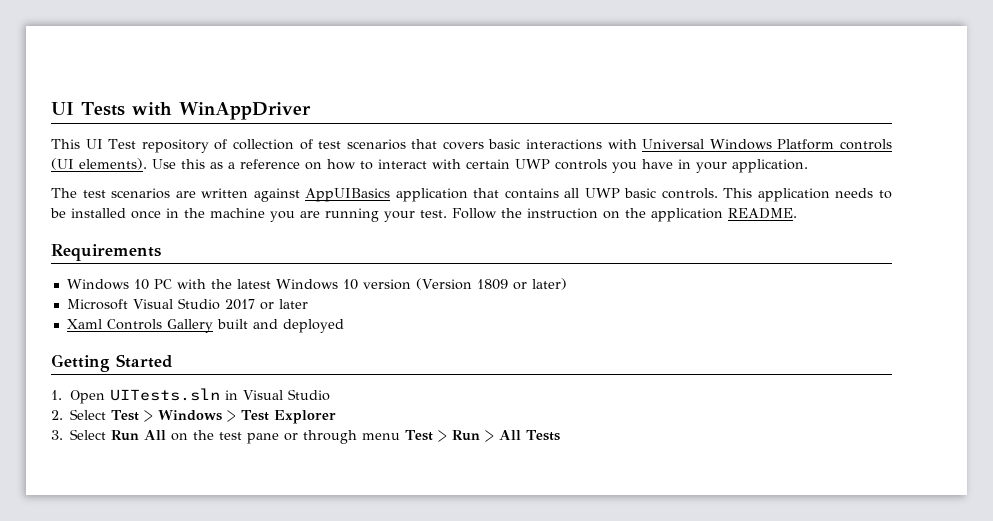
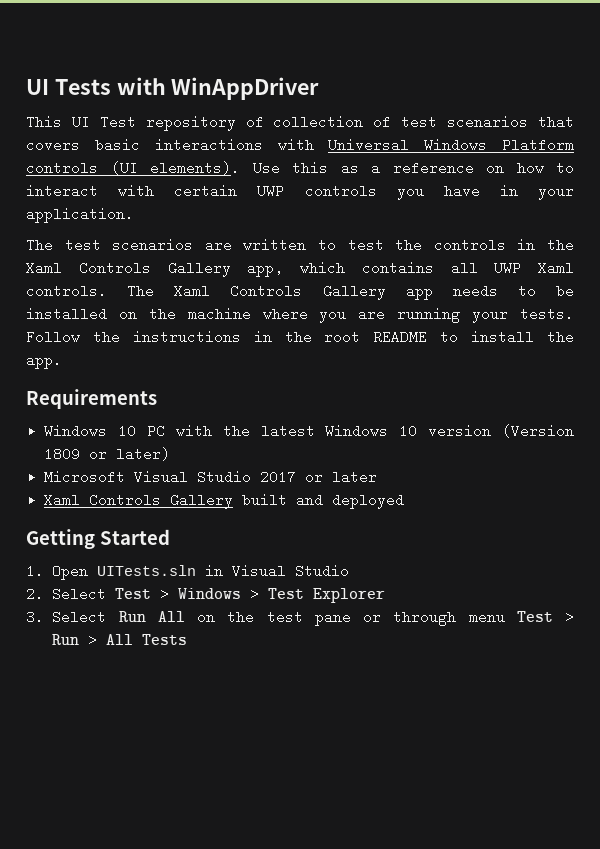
- The test scenarios are written against AppUIBasics application that contains all UWP basic controls. This application needs to be installed once in the machine you are running your test.
+ The test scenarios are written to test the controls in the Xaml Controls Gallery app, which contains all UWP Xaml controls. The Xaml Controls Gallery app needs to be installed on the machine where you are running your tests.
- Follow the instruction on the application README.
+ Follow the instructions in the root README to install the app.

